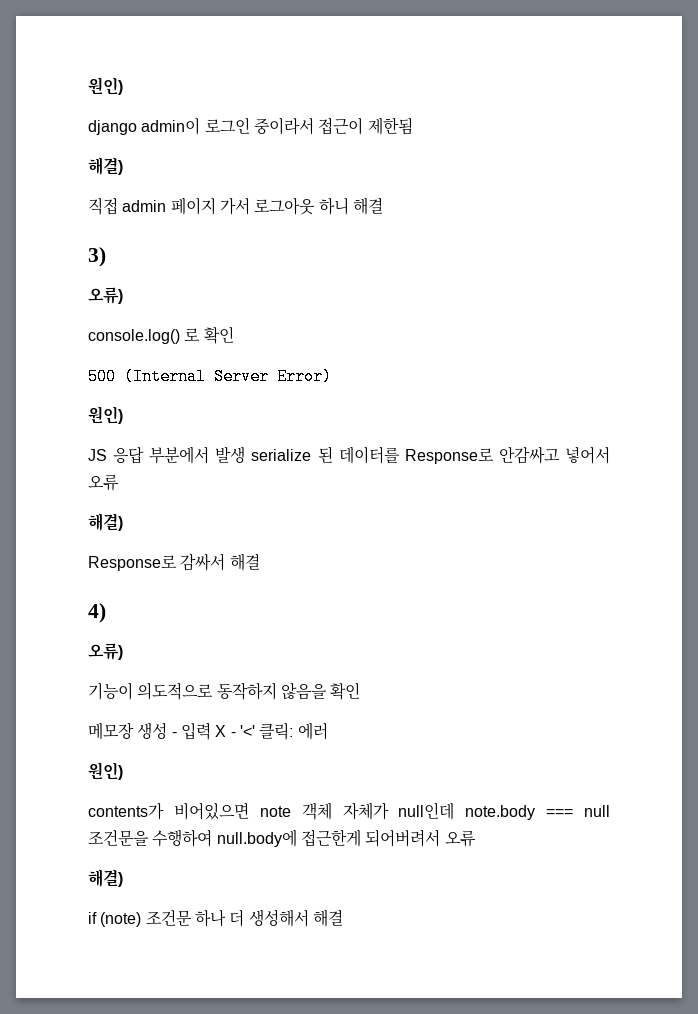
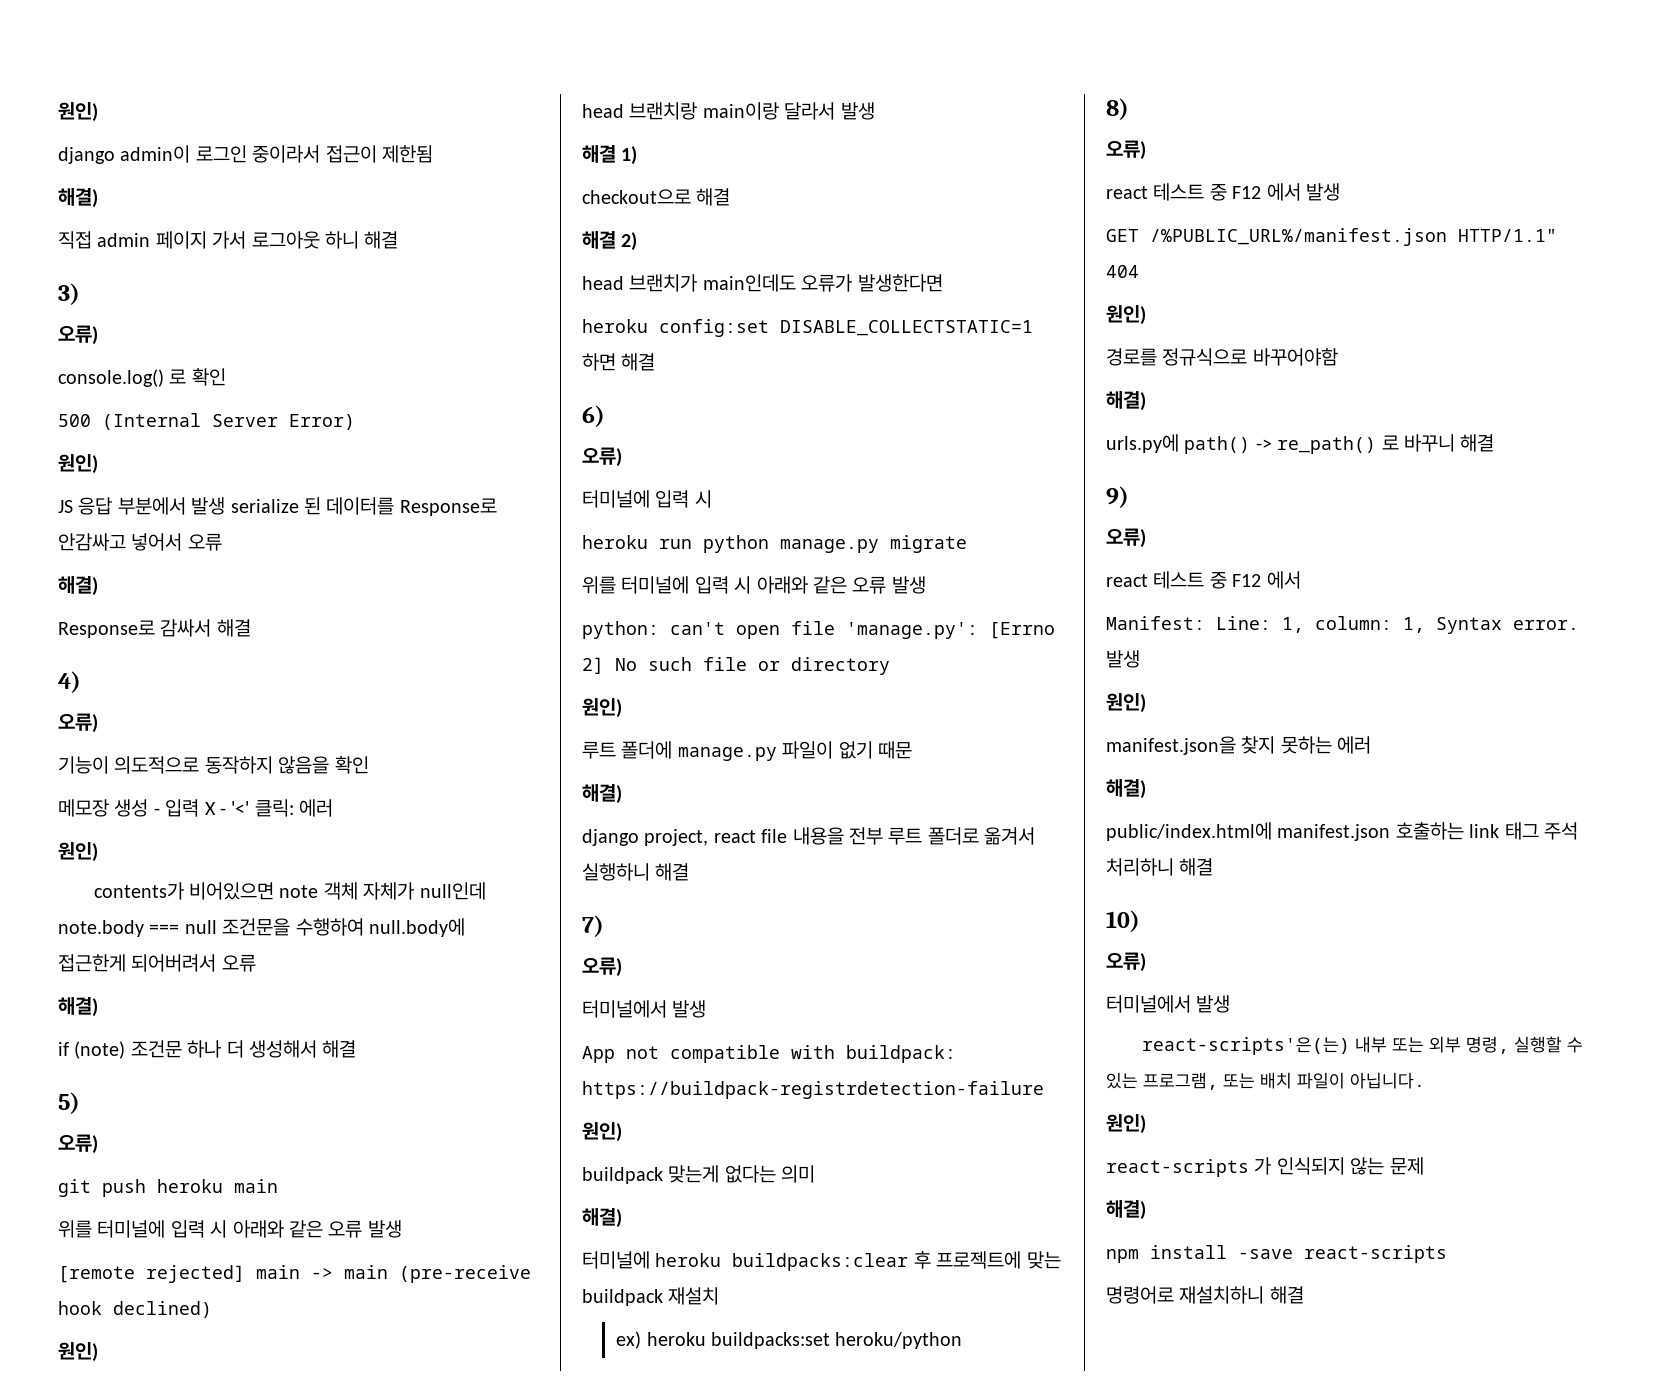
+ 5)
+ 오류)
+ git push heroku main
+ 위를 터미널에 입력 시 아래와 같은 오류 발생
+ [remote rejected] main -> main (pre-receive hook declined)
+ 원인)
+ head 브랜치랑 main이랑 달라서 발생
+ 해결 1)
+ checkout으로 해결
+ 해결 2)
+ head 브랜치가 main인데도 오류가 발생한다면
+ heroku config:set DISABLE_COLLECTSTATIC=1 하면 해결
+ 6)
+ 오류)
+ 터미널에 입력 시
+ heroku run python manage.py migrate
+ 위를 터미널에 입력 시 아래와 같은 오류 발생
+ python: can't open file 'manage.py': [Errno 2] No such file or directory
+ 원인)
+ 루트 폴더에 manage.py 파일이 없기 때문
+ 해결)
+ django project, react file 내용을 전부 루트 폴더로 옮겨서 실행하니 해결
+ 7)
+ 오류)
+ 터미널에서 발생
+ App not compatible with buildpack: https://buildpack-registrdetection-failure
+ 원인)
+ buildpack 맞는게 없다는 의미
+ 해결)
+ 터미널에 heroku buildpacks:clear 후 프로젝트에 맞는 buildpack 재설치
+ ex) heroku buildpacks:set heroku/python
+ 8)
+ 오류)
+ react 테스트 중 F12 에서 발생
+ GET /%PUBLIC_URL%/manifest.json HTTP/1.1" 404
+ 원인)
+ 경로를 정규식으로 바꾸어야함
+ 해결)
+ urls.py에 path() -> re_path() 로 바꾸니 해결
+ 9)
+ 오류)
+ react 테스트 중 F12 에서
+ Manifest: Line: 1, column: 1, Syntax error. 발생
+ 원인)
+ manifest.json을 찾지 못하는 에러
+ 해결)
+ public/index.html에 manifest.json 호출하는 link 태그 주석 처리하니 해결
+ 10)
+ 오류)
+ 터미널에서 발생
+ react-scripts'은(는) 내부 또는 외부 명령, 실행할 수 있는 프로그램, 또는 배치 파일이 아닙니다.
+ 원인)
+ react-scripts 가 인식되지 않는 문제
+ 해결)
+ npm install -save react-scripts
+ 명령어로 재설치하니 해결

